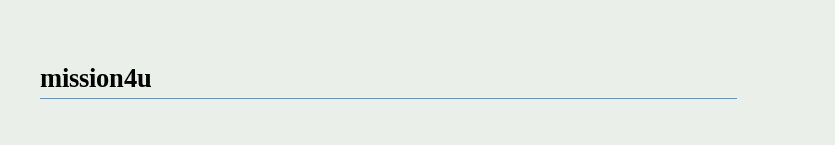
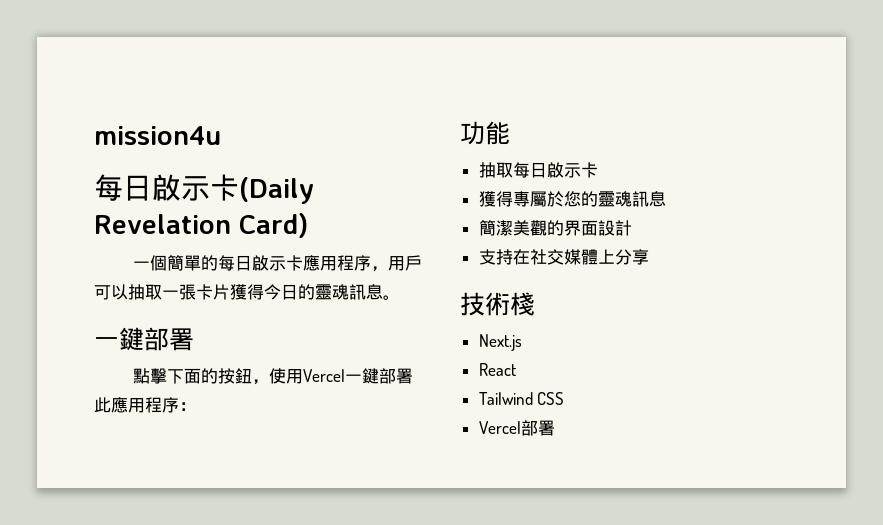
+ 每日啟示卡(Daily Revelation Card)
+ 一個簡單的每日啟示卡應用程序，用戶可以抽取一張卡片獲得今日的靈魂訊息。
+ 一鍵部署
+ 點擊下面的按鈕，使用Vercel一鍵部署此應用程序：
+ 功能
+ 抽取每日啟示卡
+ 獲得專屬於您的靈魂訊息
+ 簡潔美觀的界面設計
+ 支持在社交媒體上分享
+ 技術棧
+ Next.js
+ React
+ Tailwind CSS
+ Vercel部署

